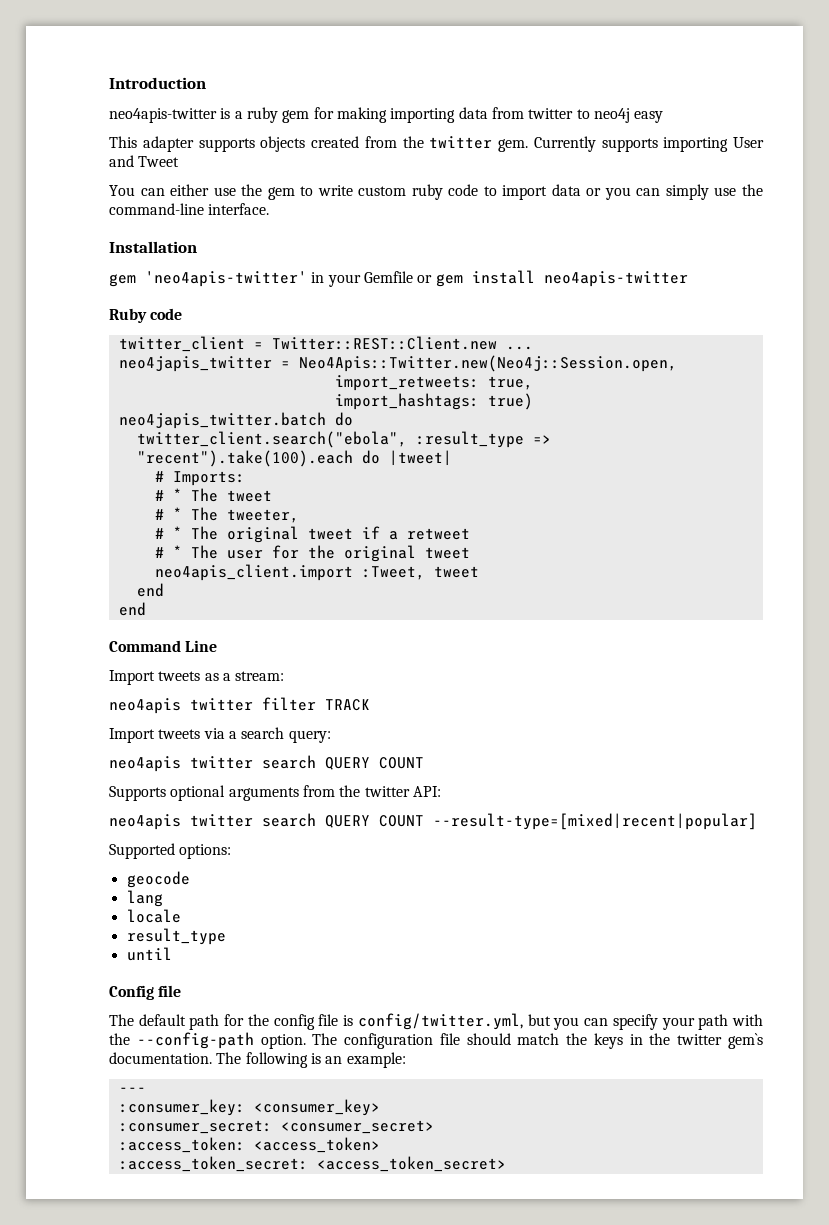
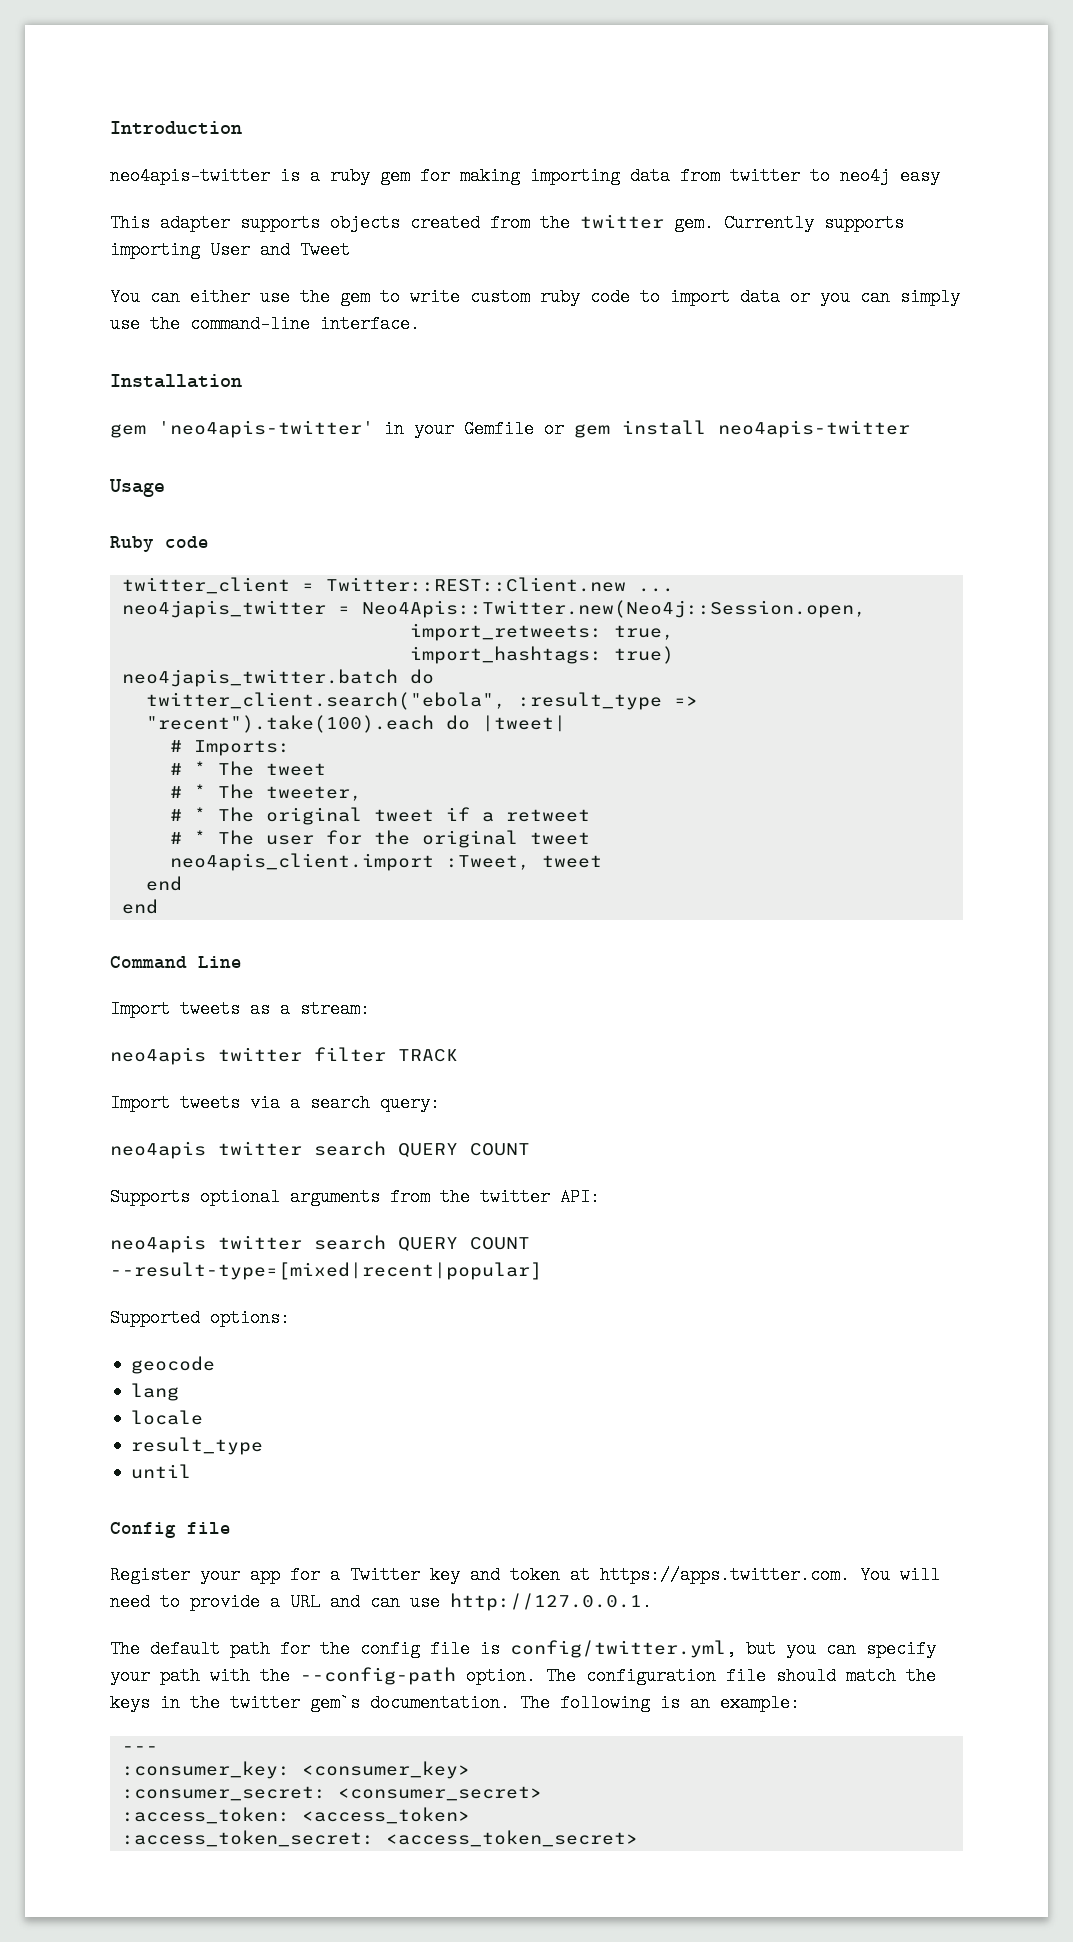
+ Usage
+ Register your app for a Twitter key and token at https://apps.twitter.com. You will need to provide a URL and can use http://127.0.0.1.

